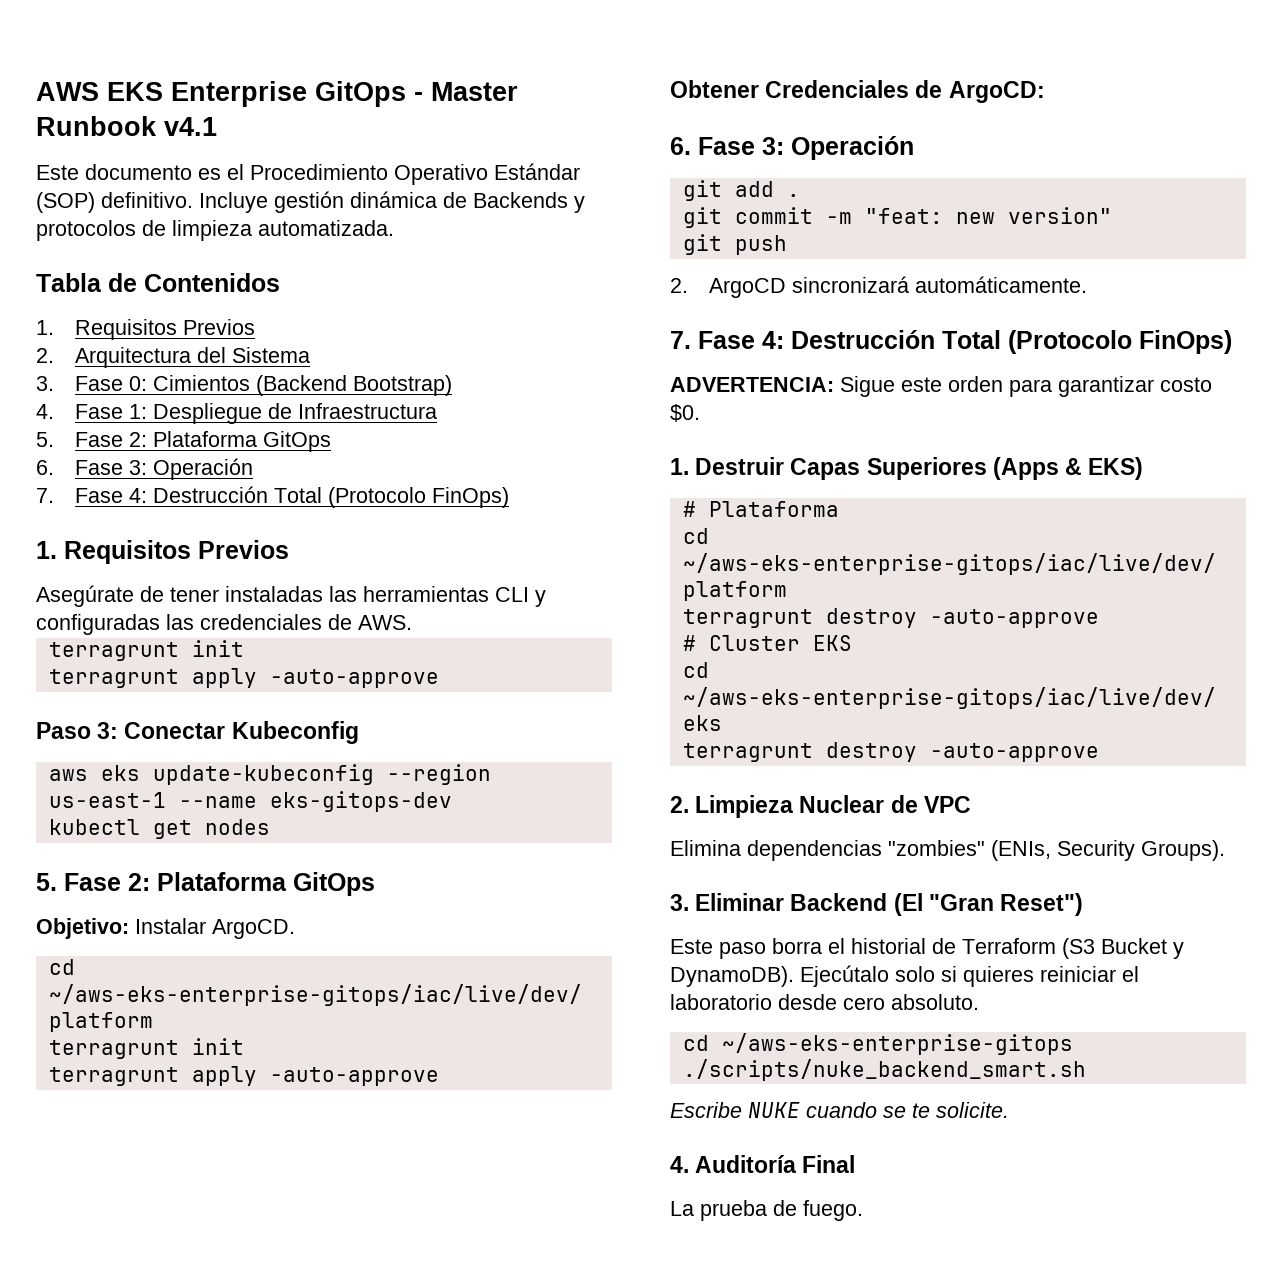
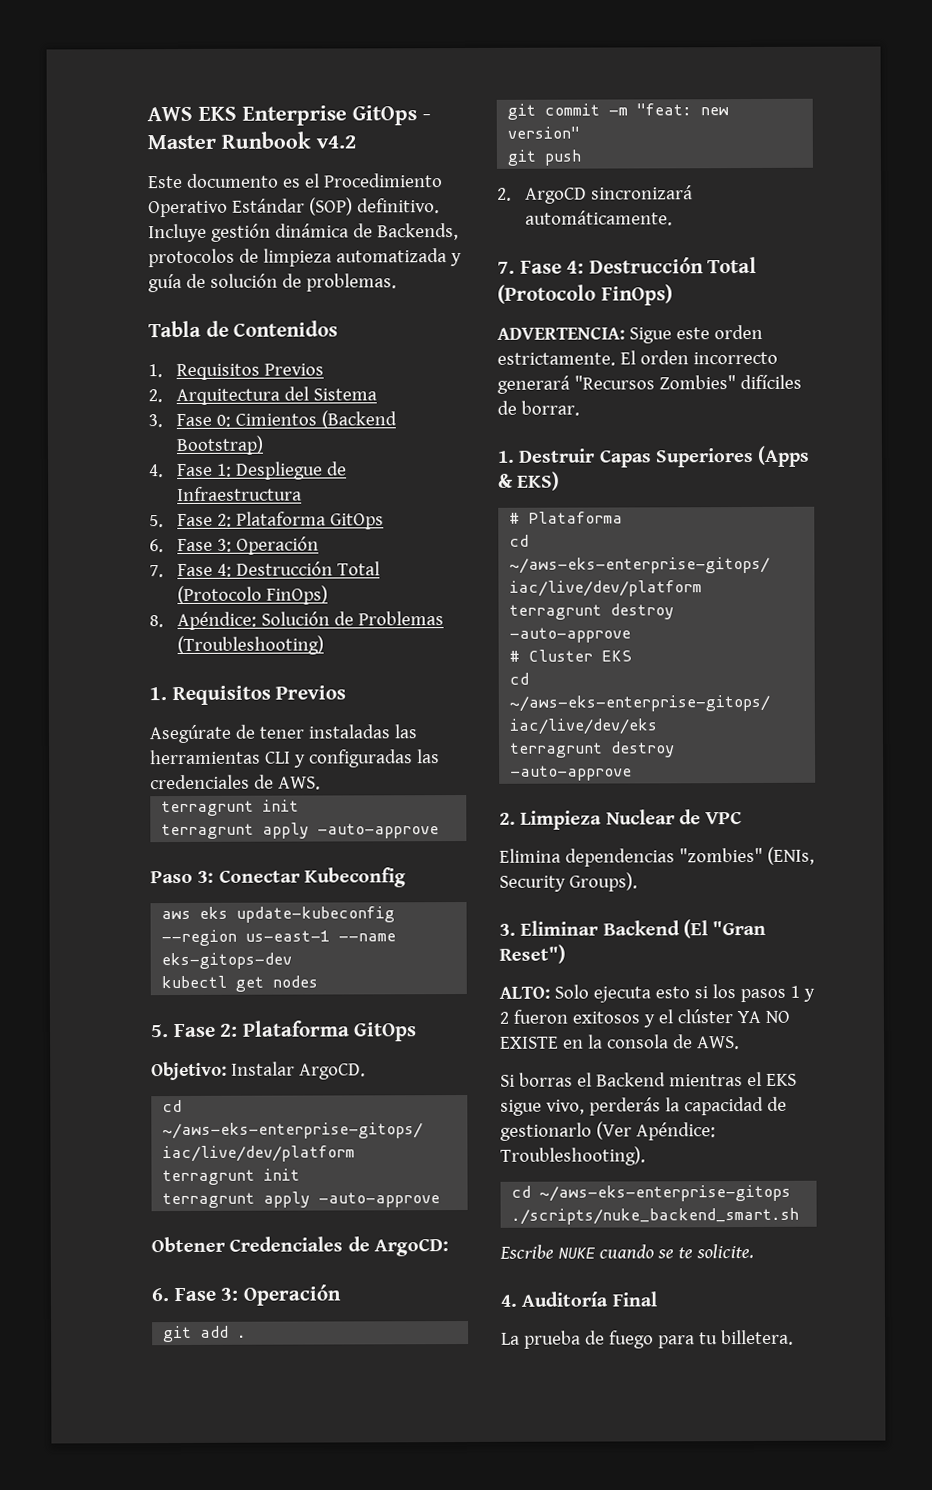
- AWS EKS Enterprise GitOps - Master Runbook v4.1
+ AWS EKS Enterprise GitOps - Master Runbook v4.2
- Incluye gestión dinámica de Backends y protocolos de limpieza automatizada.
+ Incluye gestión dinámica de Backends, protocolos de limpieza automatizada y guía de solución de problemas.
+ 8. Apéndice: Solución de Problemas (Troubleshooting)
- ADVERTENCIA: Sigue este orden para garantizar costo $0.
+ ADVERTENCIA: Sigue este orden estrictamente. El orden incorrecto generará "Recursos Zombies" difíciles de borrar.
- Este paso borra el historial de Terraform (S3 Bucket y DynamoDB). Ejecútalo solo si quieres reiniciar el laboratorio desde cero absoluto.
+ ALTO: Solo ejecuta esto si los pasos 1 y 2 fueron exitosos y el clúster YA NO EXISTE en la consola de AWS.
+ Si borras el Backend mientras el EKS sigue vivo, perderás la capacidad de gestionarlo (Ver Apéndice: Troubleshooting).
- La prueba de fuego.
+ La prueba de fuego para tu billetera.

